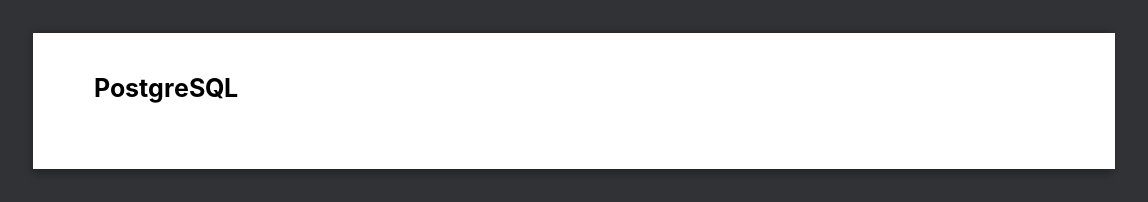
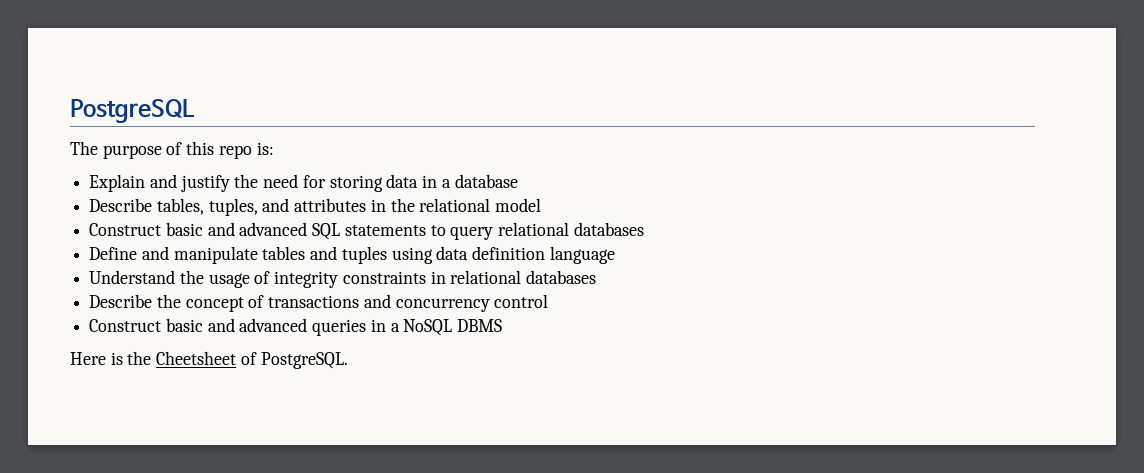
+ The purpose of this repo is:
+ Explain and justify the need for storing data in a database
+ Describe tables, tuples, and attributes in the relational model
+ Construct basic and advanced SQL statements to query relational databases
+ Define and manipulate tables and tuples using data definition language
+ Understand the usage of integrity constraints in relational databases
+ Describe the concept of transactions and concurrency control
+ Construct basic and advanced queries in a NoSQL DBMS
+ Here is the Cheetsheet of PostgreSQL.

